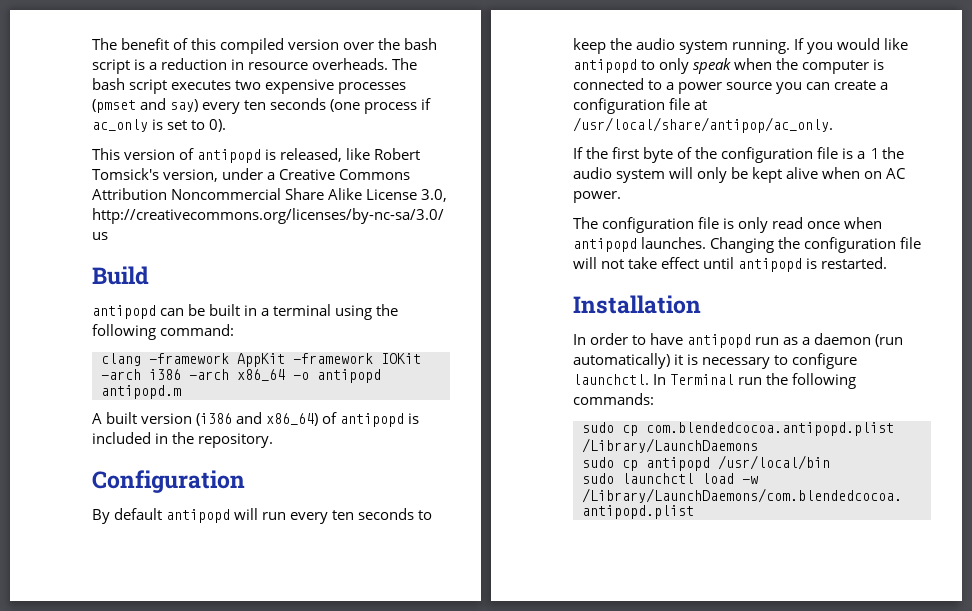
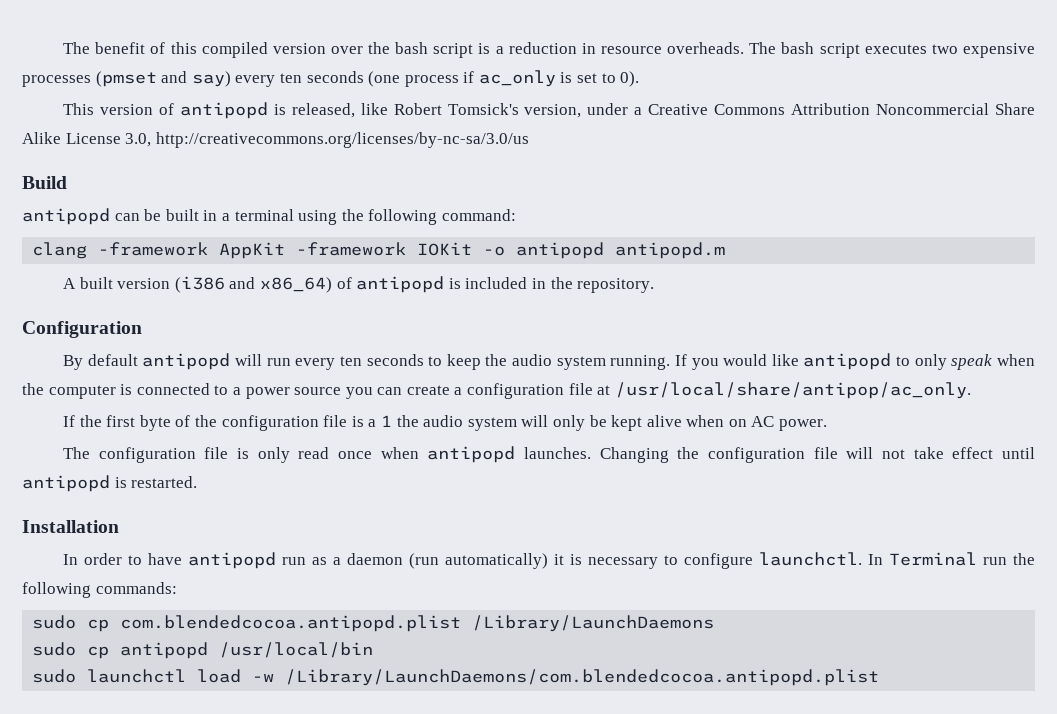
- clang -framework AppKit -framework IOKit -arch i386 -arch x86_64 -o antipopd antipopd.m
+ clang -framework AppKit -framework IOKit -o antipopd antipopd.m

